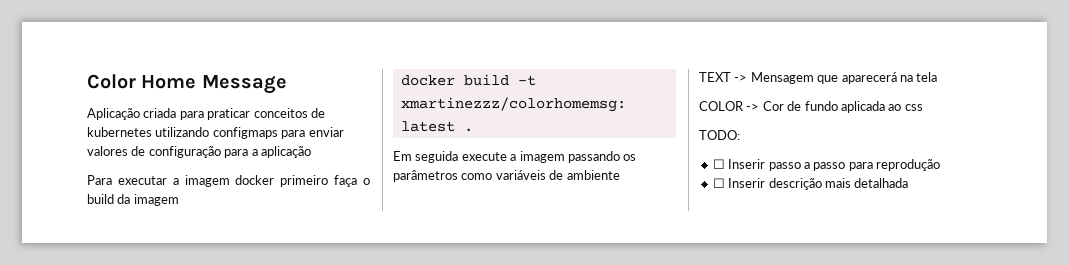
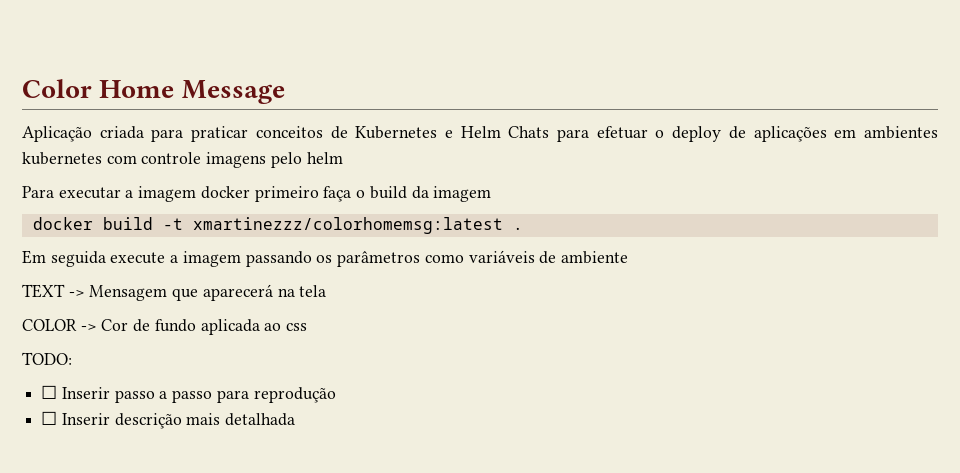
- Aplicação criada para praticar conceitos de kubernetes utilizando configmaps para enviar valores de configuração para a aplicação
+ Aplicação criada para praticar conceitos de Kubernetes e Helm Chats para efetuar o deploy de aplicações em ambientes kubernetes com controle imagens pelo helm

